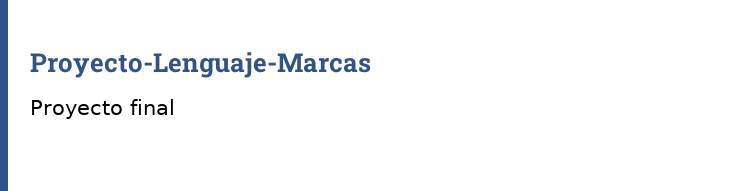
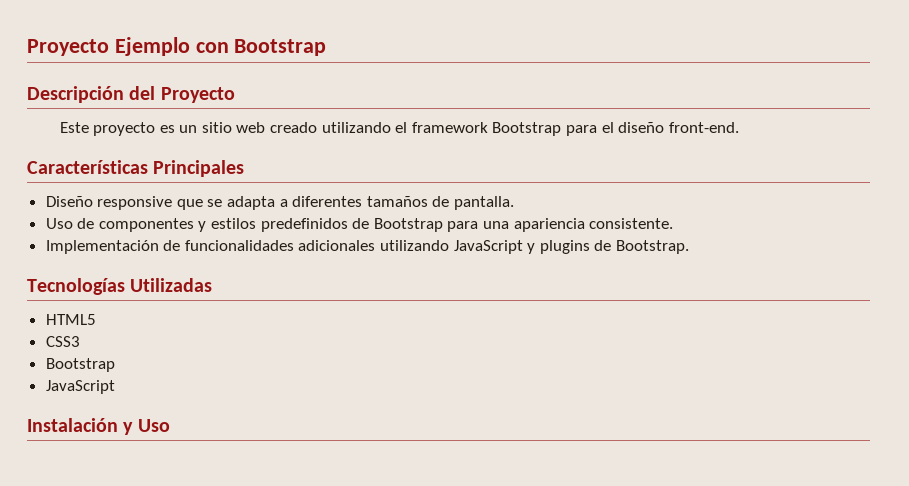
- Proyecto-Lenguaje-Marcas
- Proyecto final
+ Proyecto Ejemplo con Bootstrap
+ Descripción del Proyecto
+ Este proyecto es un sitio web creado utilizando el framework Bootstrap para el diseño front-end.
+ Características Principales
+ Diseño responsive que se adapta a diferentes tamaños de pantalla.
+ Uso de componentes y estilos predefinidos de Bootstrap para una apariencia consistente.
+ Implementación de funcionalidades adicionales utilizando JavaScript y plugins de Bootstrap.
+ Tecnologías Utilizadas
+ HTML5
+ CSS3
+ Bootstrap
+ JavaScript
+ Instalación y Uso

